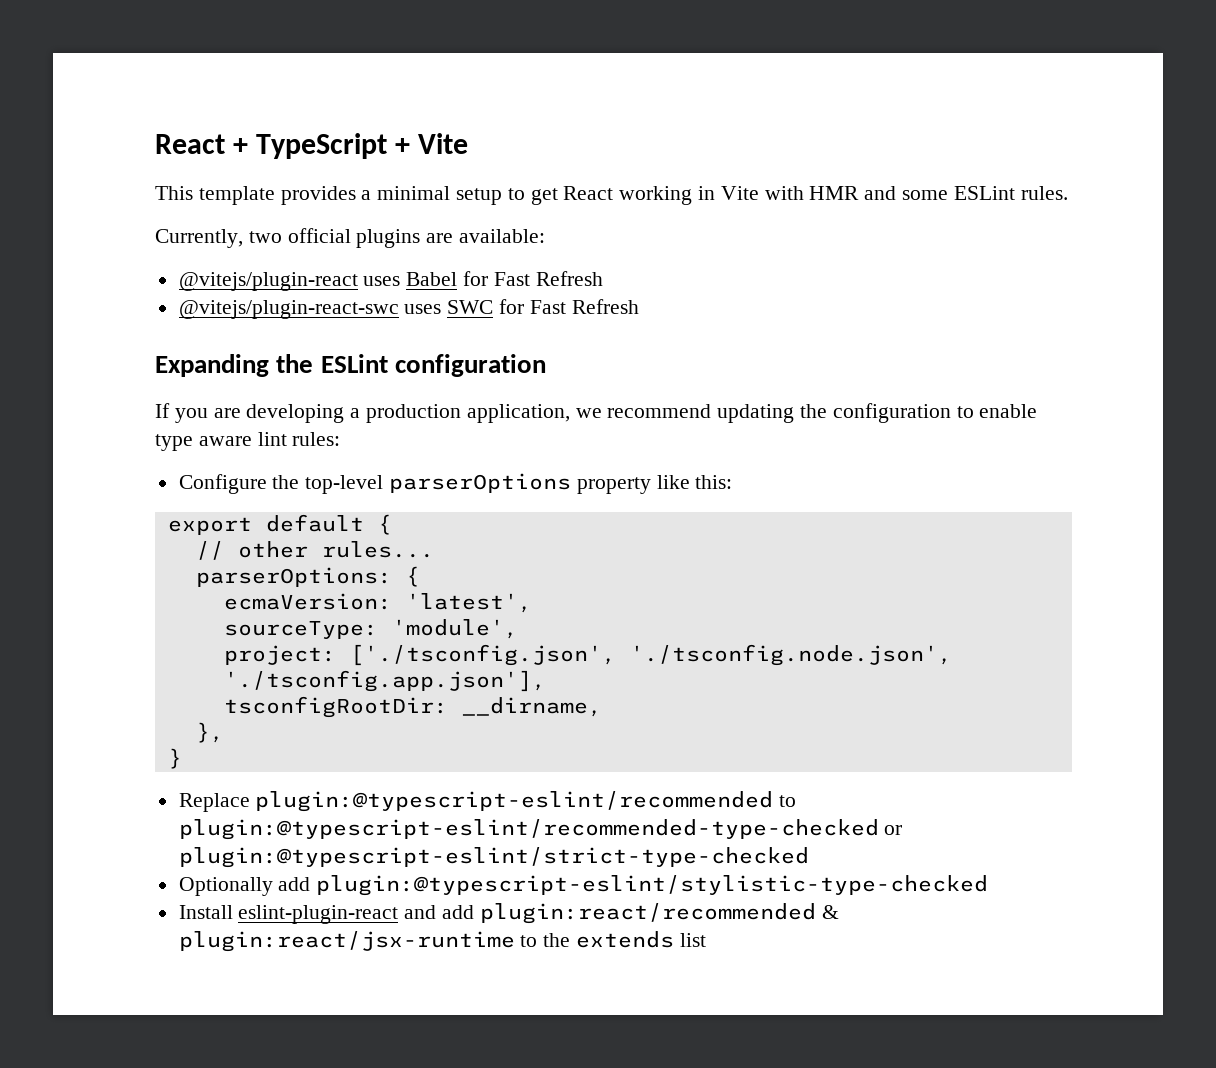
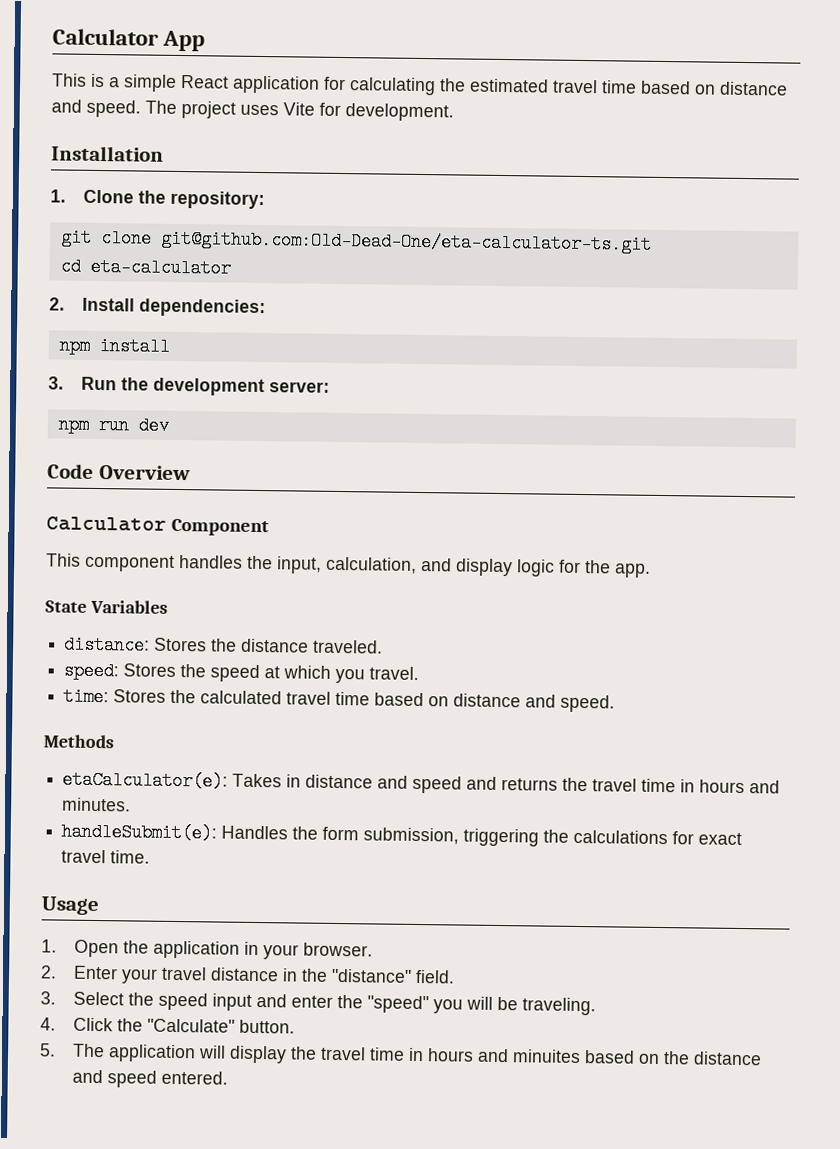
- React + TypeScript + Vite
- This template provides a minimal setup to get React working in Vite with HMR and some ESLint rules.
- Currently, two official plugins are available:
- @vitejs/plugin-react uses Babel for Fast Refresh
- @vitejs/plugin-react-swc uses SWC for Fast Refresh
- Expanding the ESLint configuration
- If you are developing a production application, we recommend updating the configuration to enable type aware lint rules:
- Configure the top-level parserOptions property like this:
- export default {
- // other rules...
- parserOptions: {
- ecmaVersion: 'latest',
- sourceType: 'module',
- project: ['./tsconfig.json', './tsconfig.node.json', './tsconfig.app.json'],
- tsconfigRootDir: __dirname,
- },
- }
- Replace plugin:@typescript-eslint/recommended to plugin:@typescript-eslint/recommended-type-checked or plugin:@typescript-eslint/strict-type-checked
- Optionally add plugin:@typescript-eslint/stylistic-type-checked
- Install eslint-plugin-react and add plugin:react/recommended & plugin:react/jsx-runtime to the extends list
+ Calculator App
+ This is a simple React application for calculating the estimated travel time based on distance and speed. The project uses Vite for development.
+ Installation
+ 1. Clone the repository:
+ git clone git@github.com:Old-Dead-One/eta-calculator-ts.git
+ cd eta-calculator
+ 2. Install dependencies:
+ npm install
+ 3. Run the development server:
+ npm run dev
+ Code Overview
+ Calculator Component
+ This component handles the input, calculation, and display logic for the app.
+ State Variables
+ distance: Stores the distance traveled.
+ speed: Stores the speed at which you travel.
+ time: Stores the calculated travel time based on distance and speed.
+ Methods
+ etaCalculator(e): Takes in distance and speed and returns the travel time in hours and minutes.
+ handleSubmit(e): Handles the form submission, triggering the calculations for exact travel time.
+ Usage
+ 1. Open the application in your browser.
+ 2. Enter your travel distance in the "distance" field.
+ 3. Select the speed input and enter the "speed" you will be traveling.
+ 4. Click the "Calculate" button.
+ 5. The application will display the travel time in hours and minuites based on the distance and speed entered.

